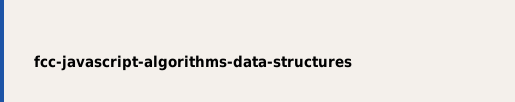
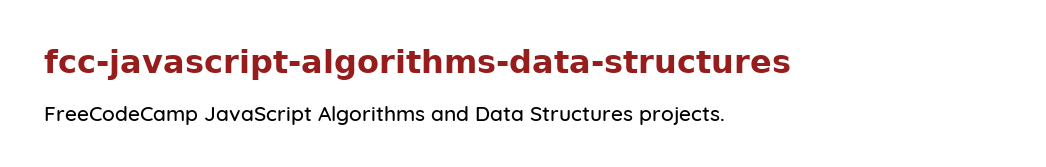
+ FreeCodeCamp JavaScript Algorithms and Data Structures projects.

